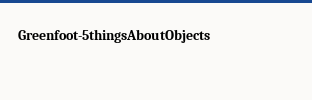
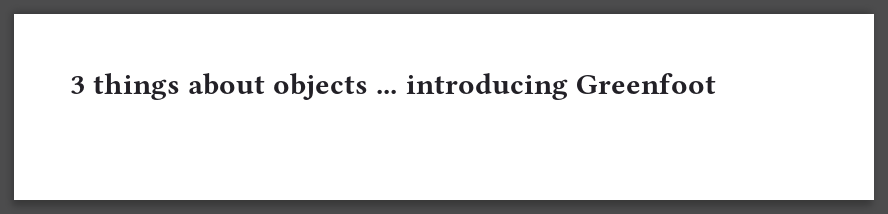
- Greenfoot-5thingsAboutObjects
+ 3 things about objects ... introducing Greenfoot

